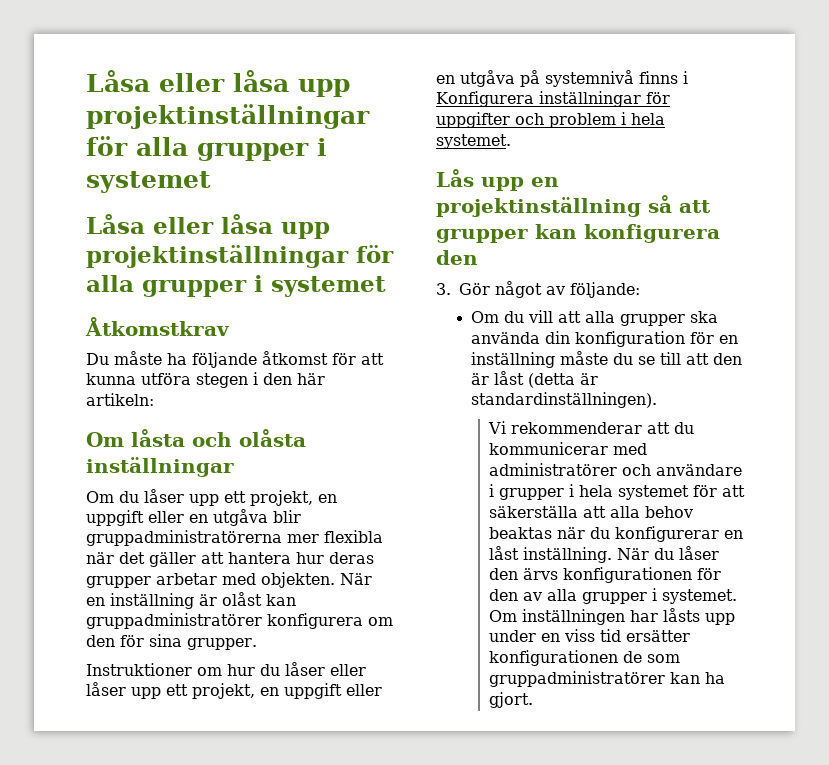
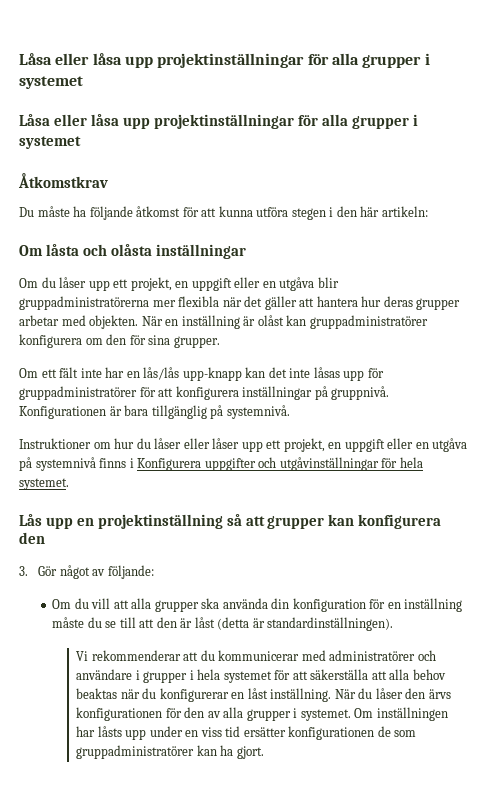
+ Om ett fält inte har en lås/lås upp-knapp kan det inte låsas upp för gruppadministratörer för att konfigurera inställningar på gruppnivå. Konfigurationen är bara tillgänglig på systemnivå.
- Instruktioner om hur du låser eller låser upp ett projekt, en uppgift eller en utgåva på systemnivå finns i Konfigurera inställningar för uppgifter och problem i hela systemet.
+ Instruktioner om hur du låser eller låser upp ett projekt, en uppgift eller en utgåva på systemnivå finns i Konfigurera uppgifter och utgåvinställningar för hela systemet.

